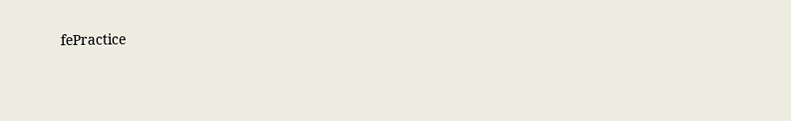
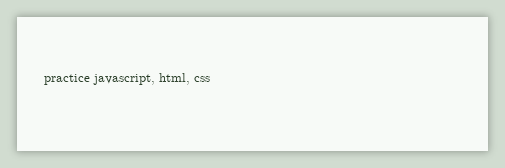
- fePractice
+ practice javascript, html, css

